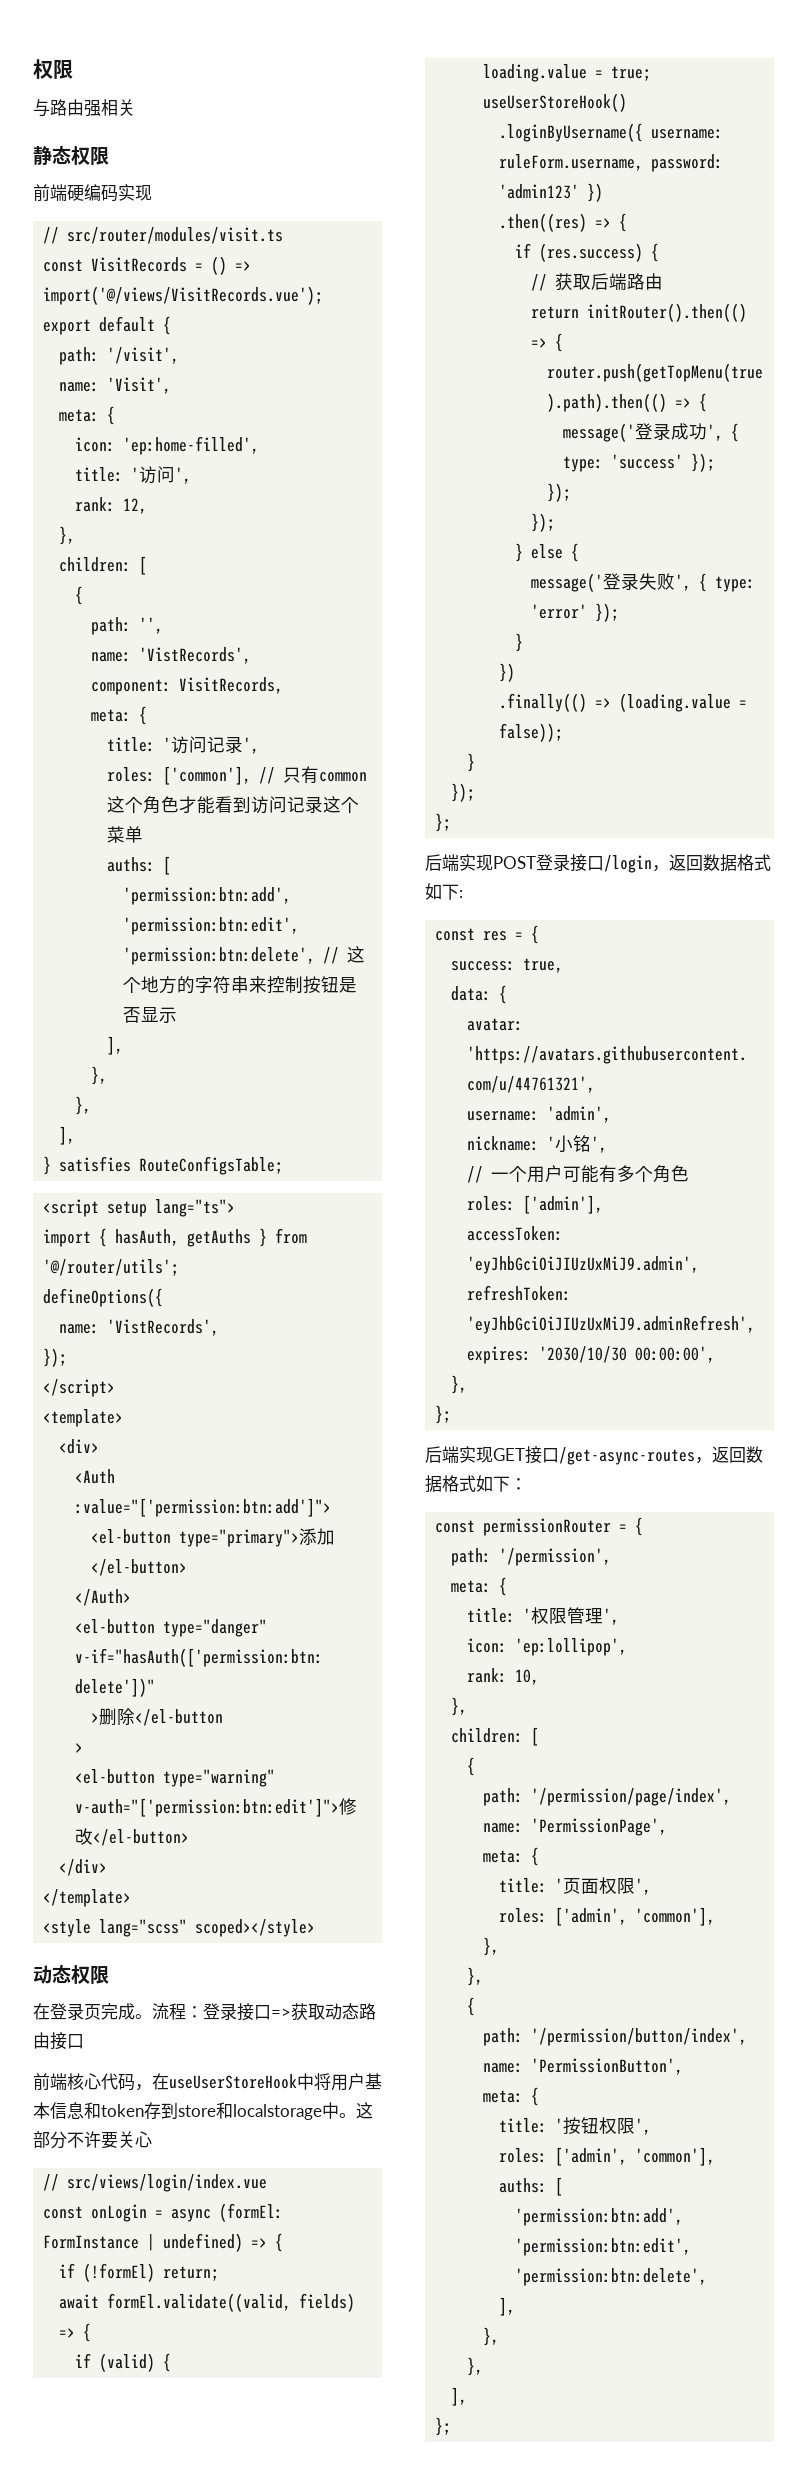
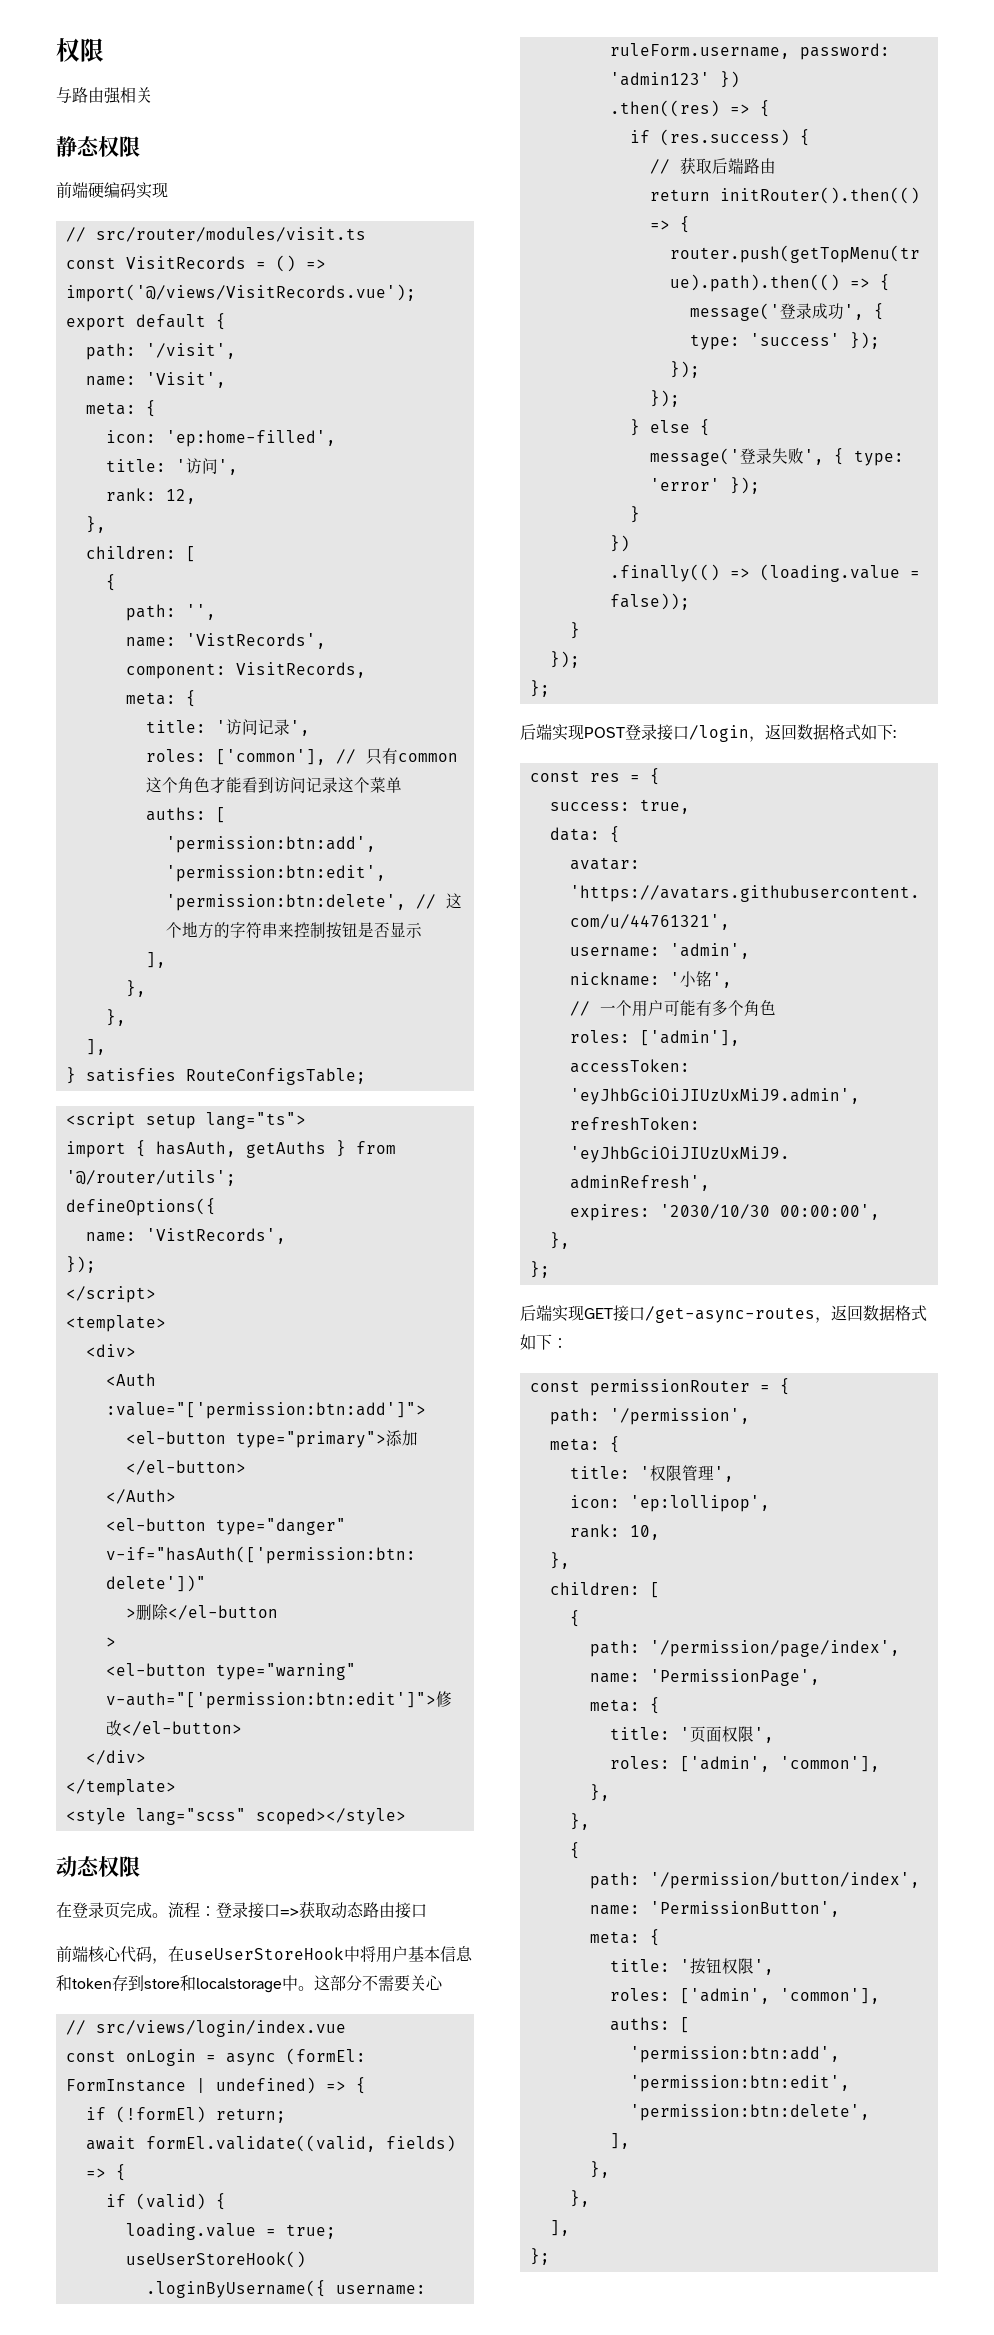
- 这部分不许要关心
+ 这部分不需要关心

